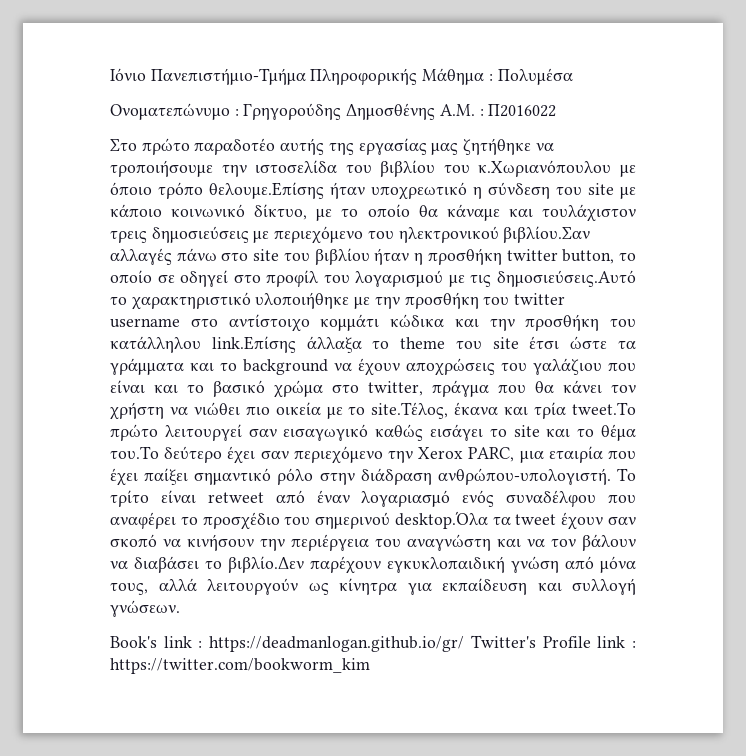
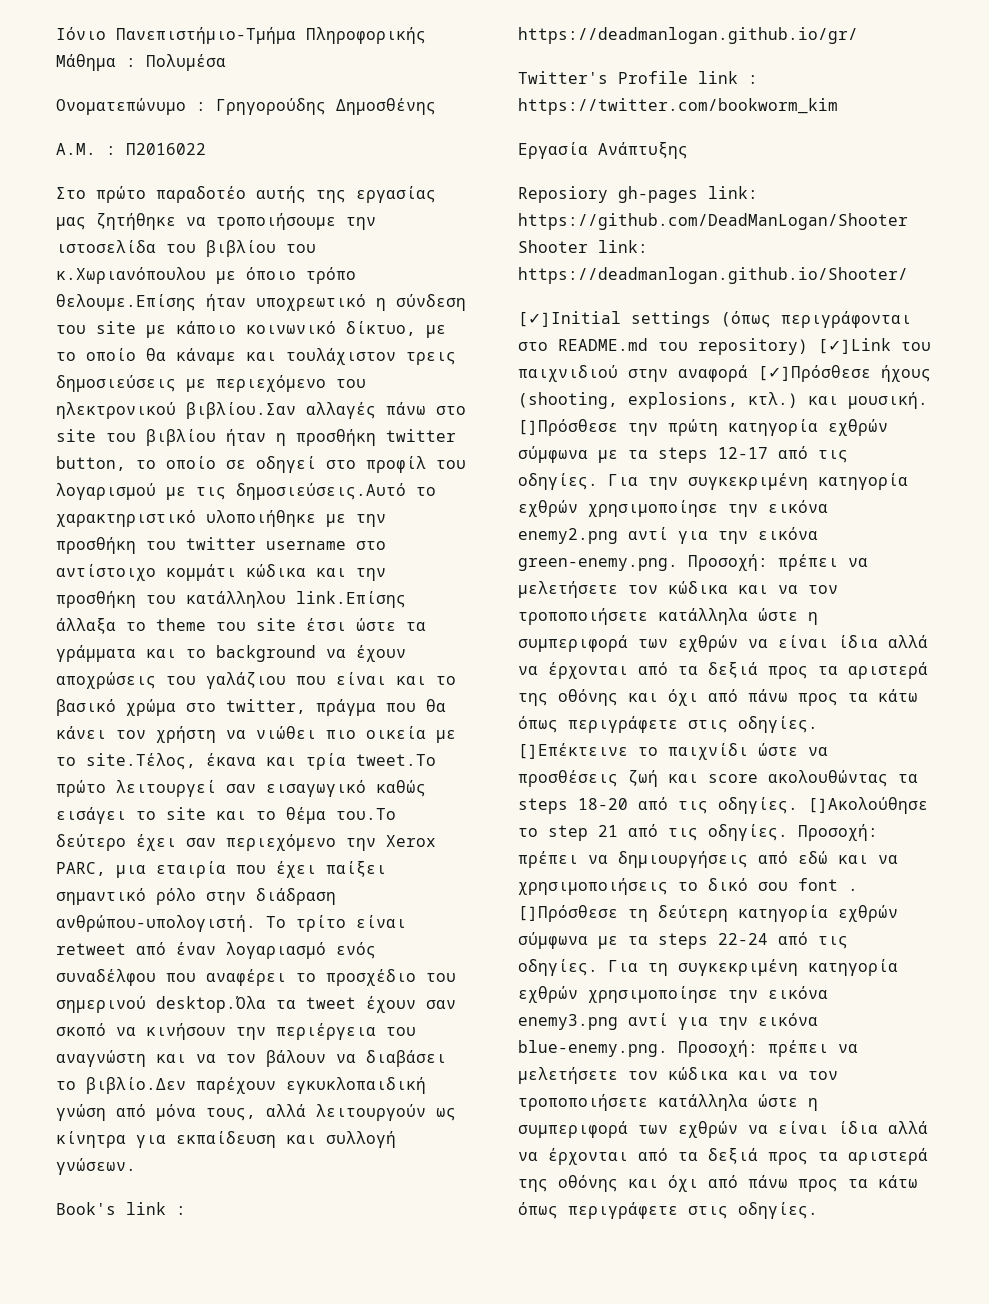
- Ονοματεπώνυμο : Γρηγορούδης Δημοσθένης Α.Μ. : Π2016022
+ Ονοματεπώνυμο : Γρηγορούδης Δημοσθένης
+ Α.Μ. : Π2016022
- Book's link : https://deadmanlogan.github.io/gr/ Twitter's Profile link : https://twitter.com/bookworm_kim
+ Book's link : https://deadmanlogan.github.io/gr/
+ Twitter's Profile link : https://twitter.com/bookworm_kim
+ Εργασία Ανάπτυξης
+ Reposiory gh-pages link: https://github.com/DeadManLogan/Shooter Shooter link: https://deadmanlogan.github.io/Shooter/
+ [✓]Initial settings (όπως περιγράφονται στο README.md του repository) [✓]Link του παιχνιδιού στην αναφορά [✓]Πρόσθεσε ήχους (shooting, explosions, κτλ.) και μουσική. []Πρόσθεσε την πρώτη κατηγορία εχθρών σύμφωνα με τα steps 12-17 από τις οδηγίες. Για την συγκεκριμένη κατηγορία εχθρών χρησιμοποίησε την εικόνα enemy2.png αντί για την εικόνα green-enemy.png. Προσοχή: πρέπει να μελετήσετε τον κώδικα και να τον τροποποιήσετε κατάλληλα ώστε η συμπεριφορά των εχθρών να είναι ίδια αλλά να έρχονται από τα δεξιά προς τα αριστερά της οθόνης και όχι από πάνω προς τα κάτω όπως περιγράφετε στις οδηγίες. []Επέκτεινε το παιχνίδι ώστε να προσθέσεις ζωή και score ακολουθώντας τα steps 18-20 από τις οδηγίες. []Ακολούθησε το step 21 από τις οδηγίες. Προσοχή: πρέπει να δημιουργήσεις από εδώ και να χρησιμοποιήσεις το δικό σου font . []Πρόσθεσε τη δεύτερη κατηγορία εχθρών σύμφωνα με τα steps 22-24 από τις οδηγίες. Για τη συγκεκριμένη κατηγορία εχθρών χρησιμοποίησε την εικόνα enemy3.png αντί για την εικόνα blue-enemy.png. Προσοχή: πρέπει να μελετήσετε τον κώδικα και να τον τροποποιήσετε κατάλληλα ώστε η συμπεριφορά των εχθρών να είναι ίδια αλλά να έρχονται από τα δεξιά προς τα αριστερά της οθόνης και όχι από πάνω προς τα κάτω όπως περιγράφετε στις οδηγίες.

